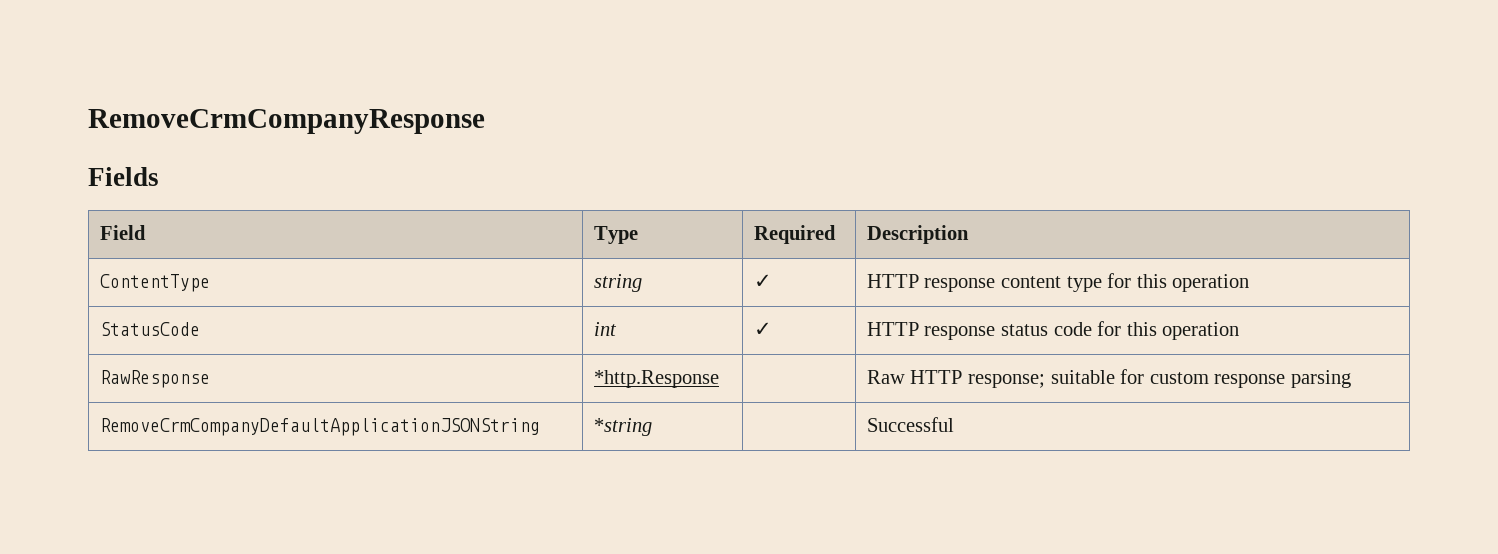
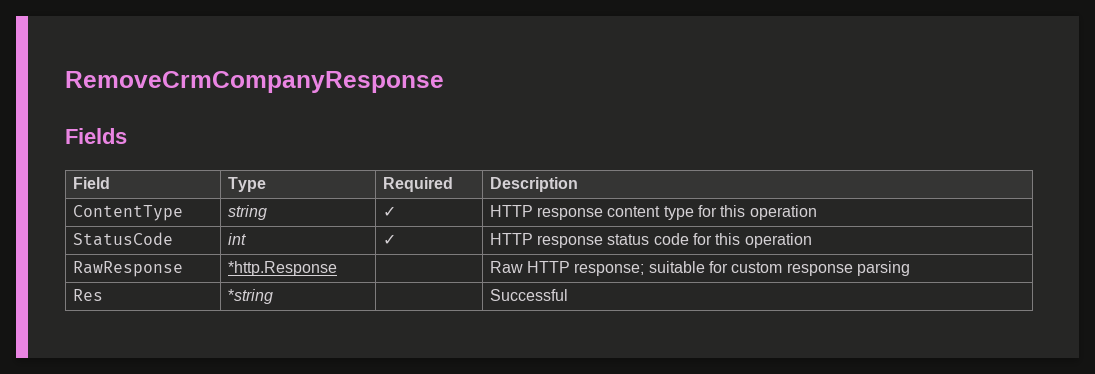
- RemoveCrmCompanyDefaultApplicationJSONString | *string | | Successful
+ Res | *string | | Successful

